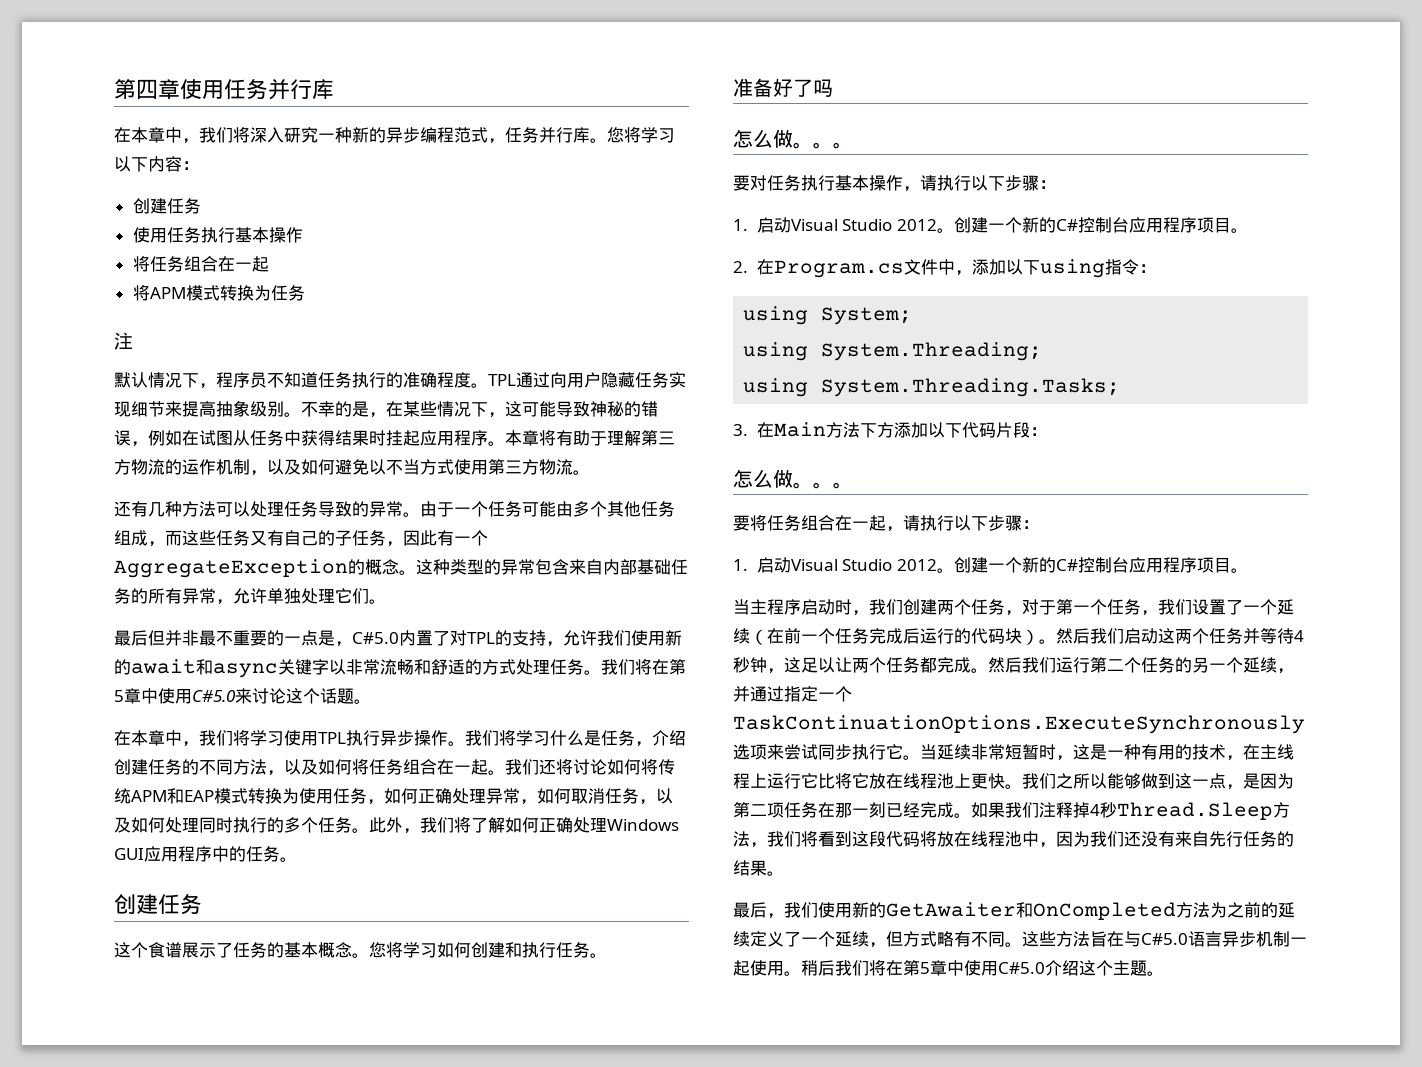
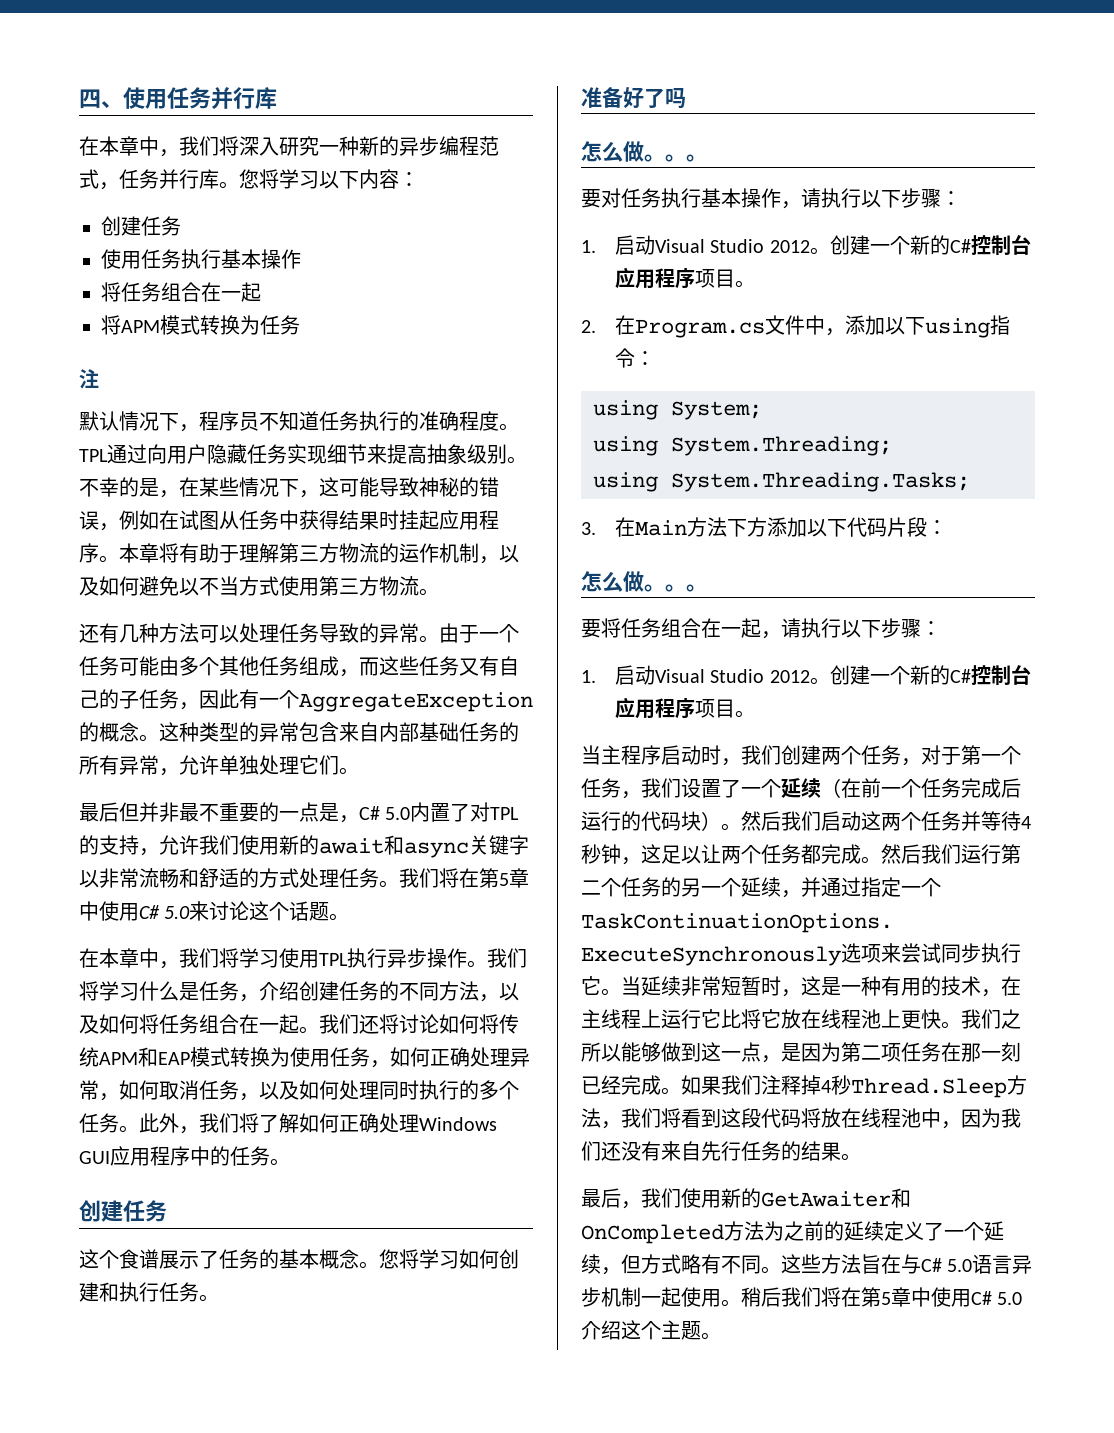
- 第四章使用任务并行库
+ 四、使用任务并行库
- 最后但并非最不重要的一点是，C#5.0内置了对TPL的支持，允许我们使用新的await和async关键字以非常流畅和舒适的方式处理任务。
+ 最后但并非最不重要的一点是，C# 5.0内置了对TPL的支持，允许我们使用新的await和async关键字以非常流畅和舒适的方式处理任务。
- 我们将在第5章中使用C#5.0来讨论这个话题。
+ 我们将在第5章中使用C# 5.0来讨论这个话题。
- 这些方法旨在与C#5.0语言异步机制一起使用。
+ 这些方法旨在与C# 5.0语言异步机制一起使用。
- 稍后我们将在第5章中使用C#5.0介绍这个主题。
+ 稍后我们将在第5章中使用C# 5.0介绍这个主题。

